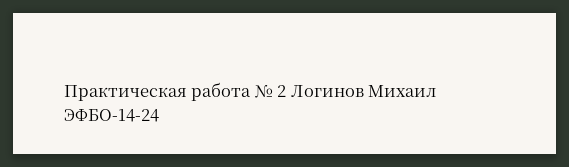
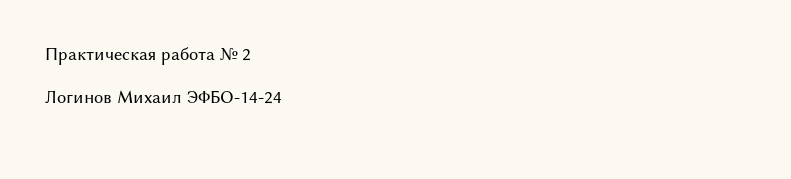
- Практическая работа № 2 Логинов Михаил ЭФБО-14-24
+ Практическая работа № 2
+ Логинов Михаил ЭФБО-14-24

